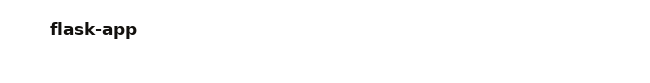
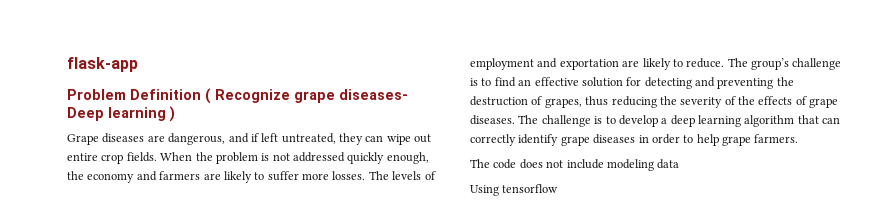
+ Problem Definition ( Recognize grape diseases- Deep learning )
+ Grape diseases are dangerous, and if left untreated, they can wipe out entire crop fields. When the problem is not addressed quickly enough, the economy and farmers are likely to suffer more losses. The levels of employment and exportation are likely to reduce. The group’s challenge is to find an effective solution for detecting and preventing the destruction of grapes, thus reducing the severity of the effects of grape diseases. The challenge is to develop a deep learning algorithm that can correctly identify grape diseases in order to help grape farmers.
+ The code does not include modeling data
+ Using tensorflow

